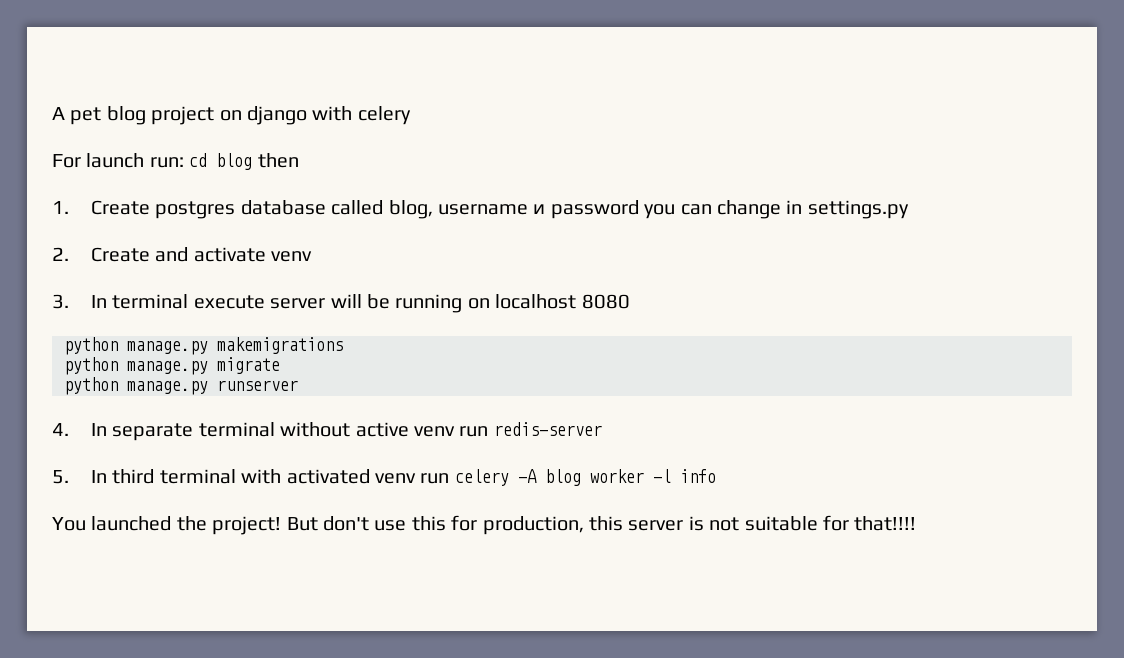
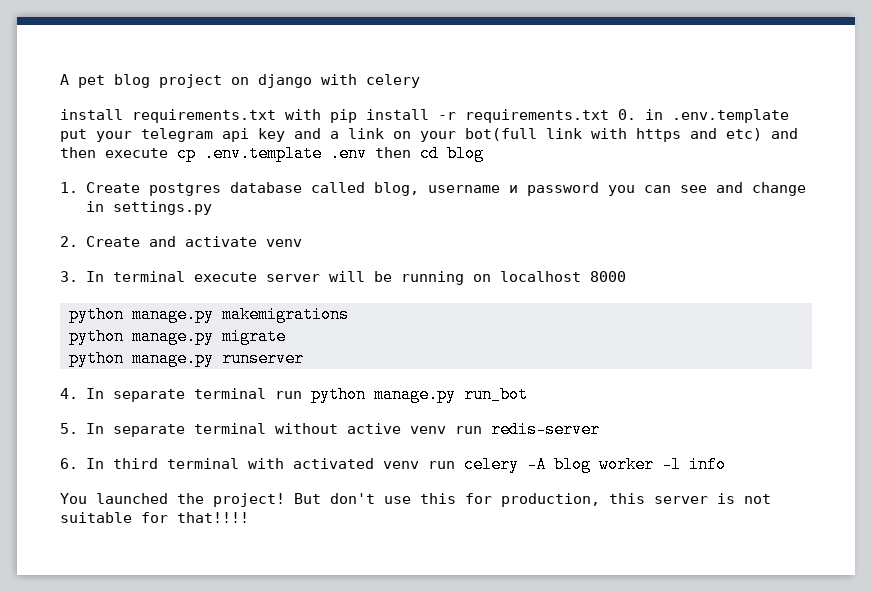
- For launch run: cd blog then
+ install requirements.txt with pip install -r requirements.txt 0. in .env.template put your telegram api key and a link on your bot(full link with https and etc) and then execute cp .env.template .env then cd blog
- 1. Create postgres database called blog, username и password you can change in settings.py
+ 1. Create postgres database called blog, username и password you can see and change in settings.py
- 3. In terminal execute server will be running on localhost 8080
+ 3. In terminal execute server will be running on localhost 8000
- 4. In separate terminal without active venv run redis-server
+ 4. In separate terminal run python manage.py run_bot
+ 5. In separate terminal without active venv run redis-server
- 5. In third terminal with activated venv run celery -A blog worker -l info
+ 6. In third terminal with activated venv run celery -A blog worker -l info

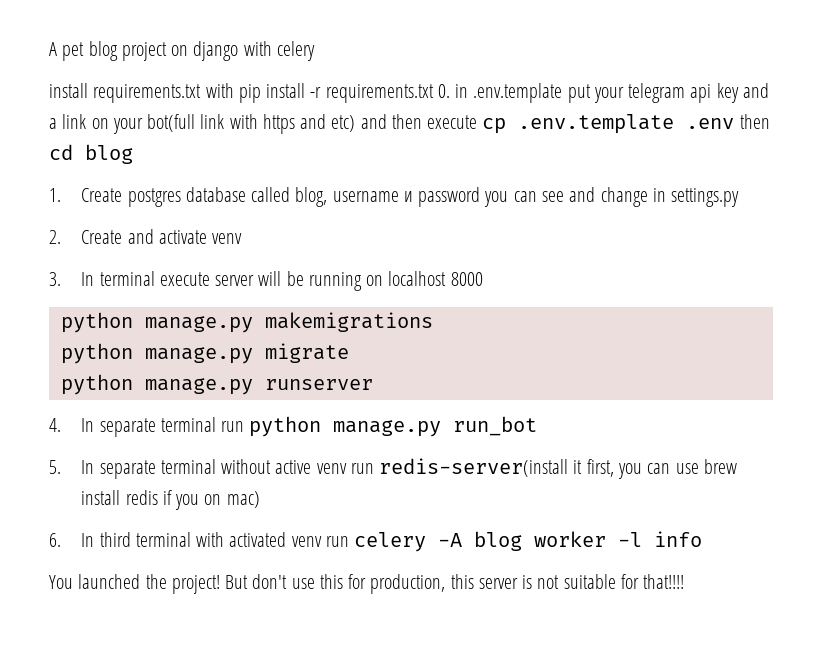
- 5. In separate terminal without active venv run redis-server
+ 5. In separate terminal without active venv run redis-server(install it first, you can use brew install redis if you on mac)

